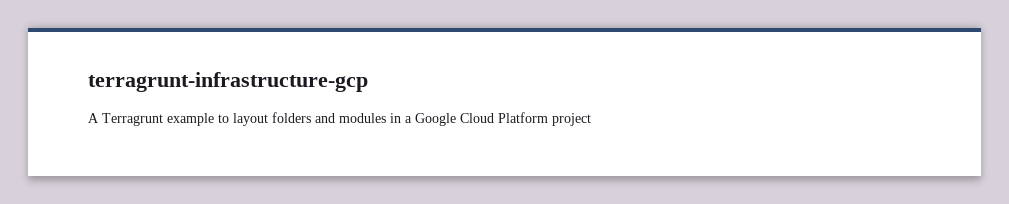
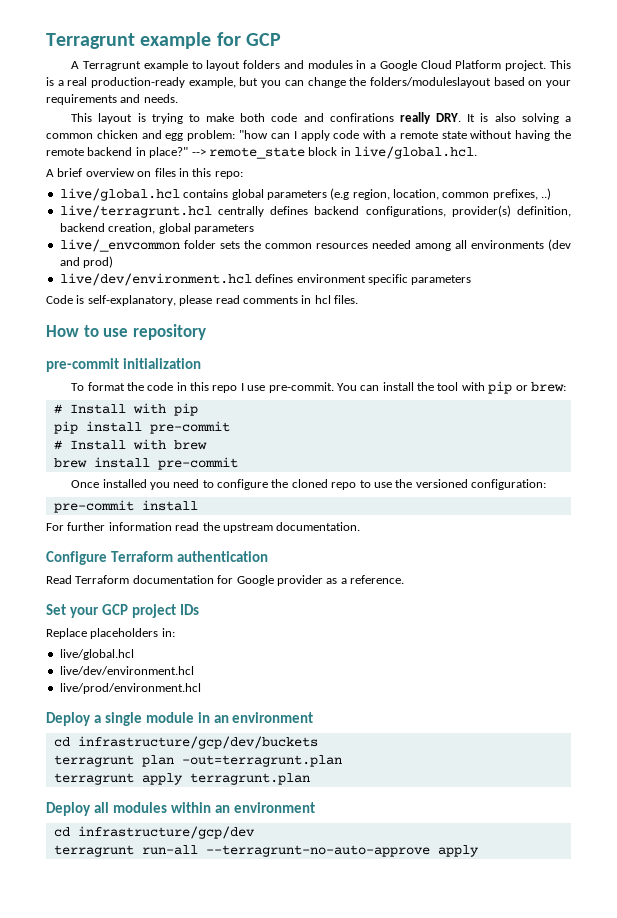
- terragrunt-infrastructure-gcp
+ Terragrunt example for GCP
- A Terragrunt example to layout folders and modules in a Google Cloud Platform project
+ A Terragrunt example to layout folders and modules in a Google Cloud Platform project. This is a real production-ready example, but you can change the folders/moduleslayout based on your requirements and needs.
+ This layout is trying to make both code and confirations really DRY. It is also solving a common chicken and egg problem: "how can I apply code with a remote state without having the remote backend in place?" --> remote_state block in live/global.hcl.
+ A brief overview on files in this repo:
+ live/global.hcl contains global parameters (e.g region, location, common prefixes, ..)
+ live/terragrunt.hcl centrally defines backend configurations, provider(s) definition, backend creation, global parameters
+ live/_envcommon folder sets the common resources needed among all environments (dev and prod)
+ live/dev/environment.hcl defines environment specific parameters
+ Code is self-explanatory, please read comments in hcl files.
+ How to use repository
+ pre-commit initialization
+ To format the code in this repo I use pre-commit. You can install the tool with pip or brew:
+ # Install with pip
+ pip install pre-commit
+ # Install with brew
+ brew install pre-commit
+ Once installed you need to configure the cloned repo to use the versioned configuration:
+ pre-commit install
+ For further information read the upstream documentation.
+ Configure Terraform authentication
+ Read Terraform documentation for Google provider as a reference.
+ Set your GCP project IDs
+ Replace placeholders in:
+ live/global.hcl
+ live/dev/environment.hcl
+ live/prod/environment.hcl
+ Deploy a single module in an environment
+ cd infrastructure/gcp/dev/buckets
+ terragrunt plan -out=terragrunt.plan
+ terragrunt apply terragrunt.plan
+ Deploy all modules within an environment
+ cd infrastructure/gcp/dev
+ terragrunt run-all --terragrunt-no-auto-approve apply

